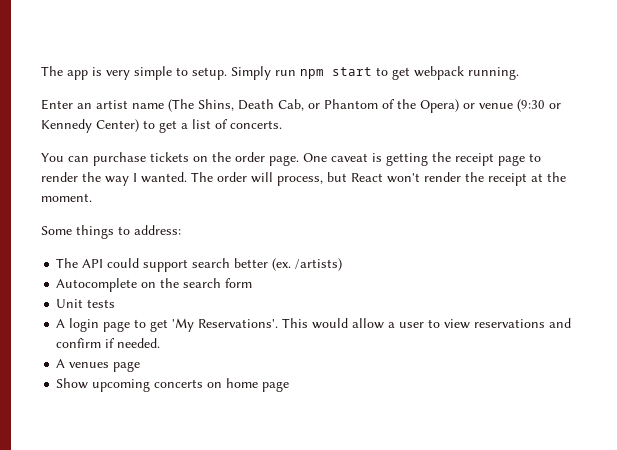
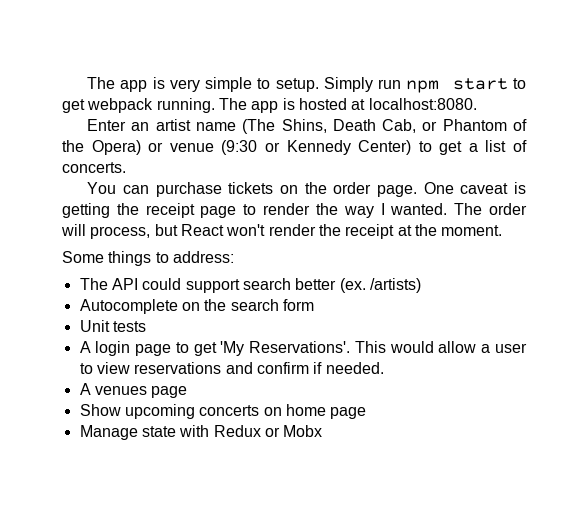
+ The app is hosted at localhost:8080.
+ Manage state with Redux or Mobx

